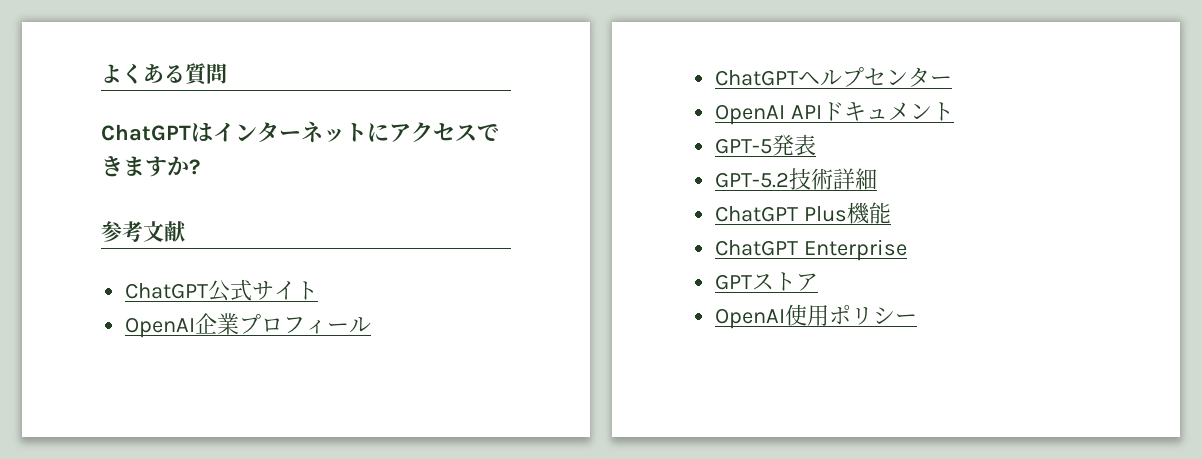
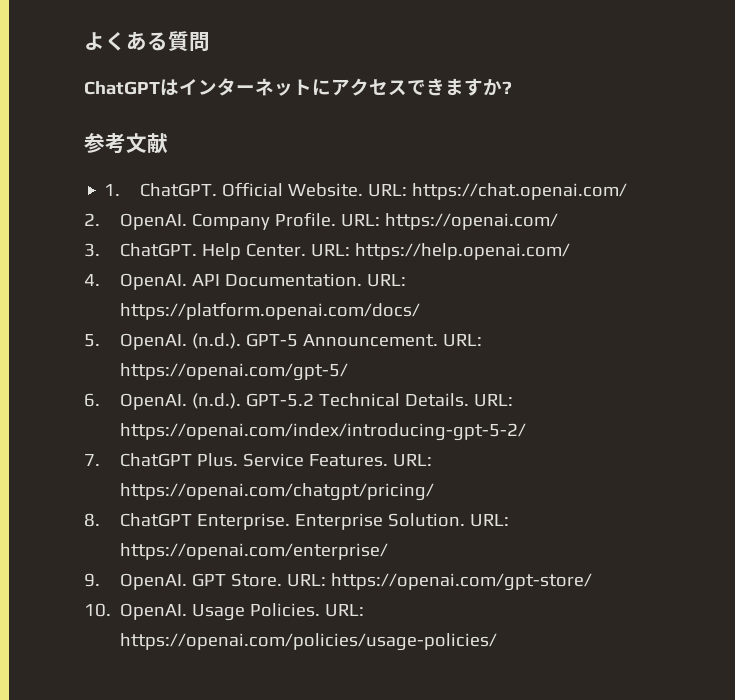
- ChatGPT公式サイト
- OpenAI企業プロフィール
- ChatGPTヘルプセンター
- OpenAI APIドキュメント
- GPT-5発表
- GPT-5.2技術詳細
- ChatGPT Plus機能
- ChatGPT Enterprise
- GPTストア
- OpenAI使用ポリシー
+ 1. ChatGPT. Official Website. URL: https://chat.openai.com/
+ 2. OpenAI. Company Profile. URL: https://openai.com/
+ 3. ChatGPT. Help Center. URL: https://help.openai.com/
+ 4. OpenAI. API Documentation. URL: https://platform.openai.com/docs/
+ 5. OpenAI. (n.d.). GPT-5 Announcement. URL: https://openai.com/gpt-5/
+ 6. OpenAI. (n.d.). GPT-5.2 Technical Details. URL: https://openai.com/index/introducing-gpt-5-2/
+ 7. ChatGPT Plus. Service Features. URL: https://openai.com/chatgpt/pricing/
+ 8. ChatGPT Enterprise. Enterprise Solution. URL: https://openai.com/enterprise/
+ 9. OpenAI. GPT Store. URL: https://openai.com/gpt-store/
+ 10. OpenAI. Usage Policies. URL: https://openai.com/policies/usage-policies/

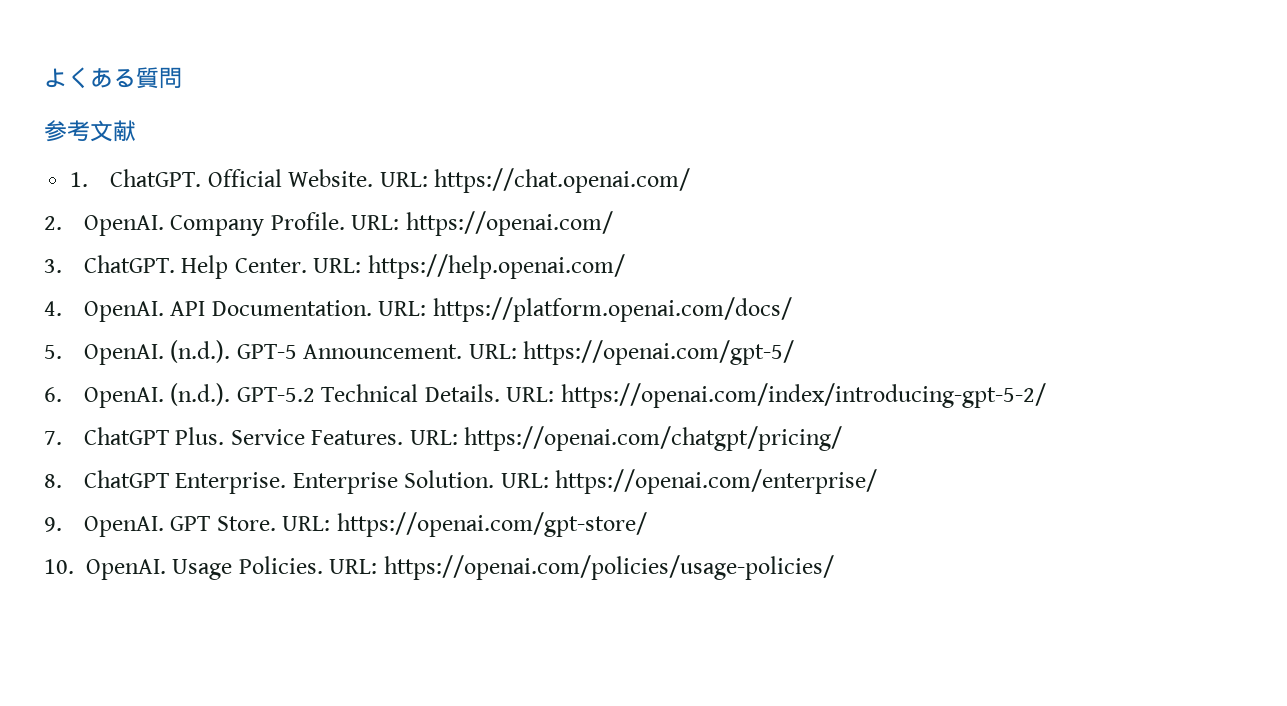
- ChatGPTはインターネットにアクセスできますか?

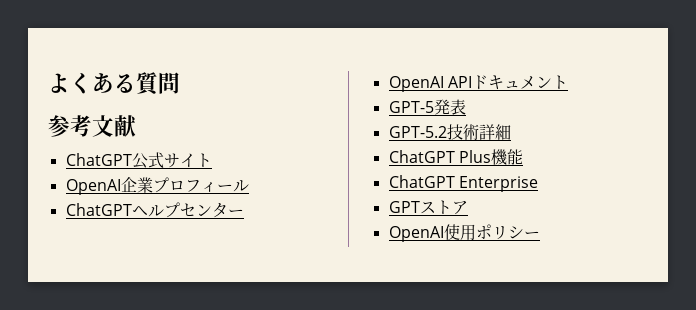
- 1. ChatGPT. Official Website. URL: https://chat.openai.com/
- 2. OpenAI. Company Profile. URL: https://openai.com/
- 3. ChatGPT. Help Center. URL: https://help.openai.com/
- 4. OpenAI. API Documentation. URL: https://platform.openai.com/docs/
- 5. OpenAI. (n.d.). GPT-5 Announcement. URL: https://openai.com/gpt-5/
- 6. OpenAI. (n.d.). GPT-5.2 Technical Details. URL: https://openai.com/index/introducing-gpt-5-2/
- 7. ChatGPT Plus. Service Features. URL: https://openai.com/chatgpt/pricing/
- 8. ChatGPT Enterprise. Enterprise Solution. URL: https://openai.com/enterprise/
- 9. OpenAI. GPT Store. URL: https://openai.com/gpt-store/
- 10. OpenAI. Usage Policies. URL: https://openai.com/policies/usage-policies/
+ ChatGPT公式サイト
+ OpenAI企業プロフィール
+ ChatGPTヘルプセンター
+ OpenAI APIドキュメント
+ GPT-5発表
+ GPT-5.2技術詳細
+ ChatGPT Plus機能
+ ChatGPT Enterprise
+ GPTストア
+ OpenAI使用ポリシー

